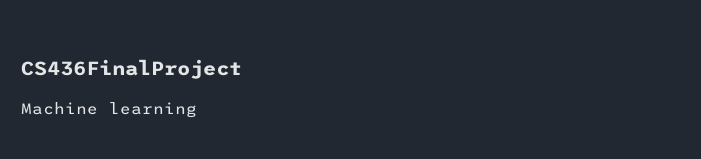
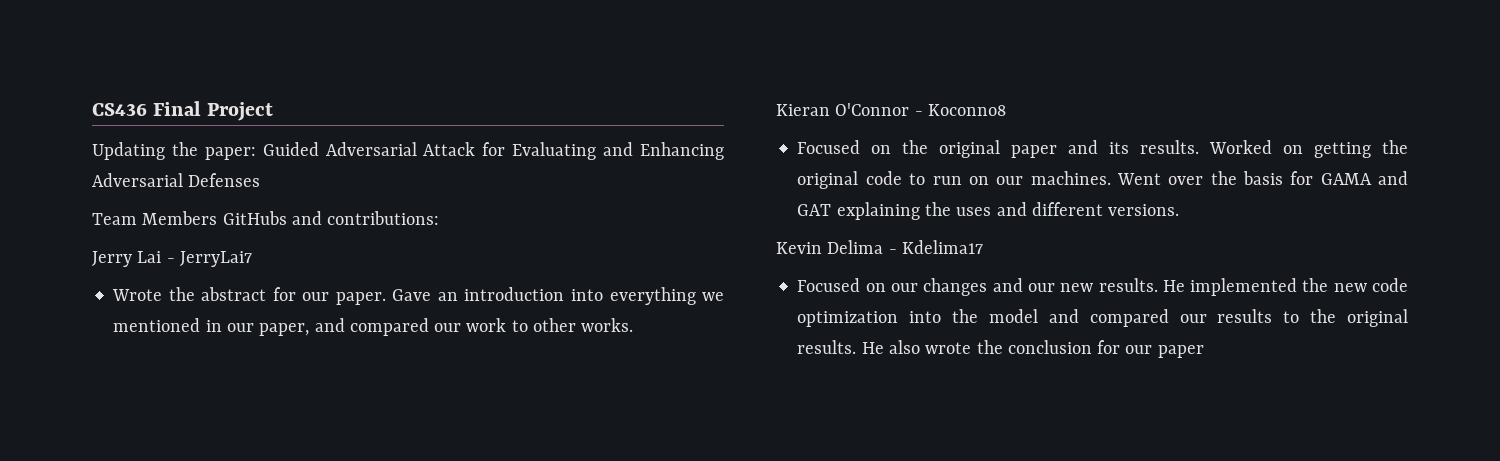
- CS436FinalProject
- Machine learning
+ CS436 Final Project
+ Updating the paper: Guided Adversarial Attack for Evaluating and Enhancing Adversarial Defenses
+ Team Members GitHubs and contributions:
+ Jerry Lai - JerryLai7
+ Wrote the abstract for our paper. Gave an introduction into everything we mentioned in our paper, and compared our work to other works.
+ Kieran O'Connor - Koconno8
+ Focused on the original paper and its results. Worked on getting the original code to run on our machines. Went over the basis for GAMA and GAT explaining the uses and different versions.
+ Kevin Delima - Kdelima17
+ Focused on our changes and our new results. He implemented the new code optimization into the model and compared our results to the original results. He also wrote the conclusion for our paper

